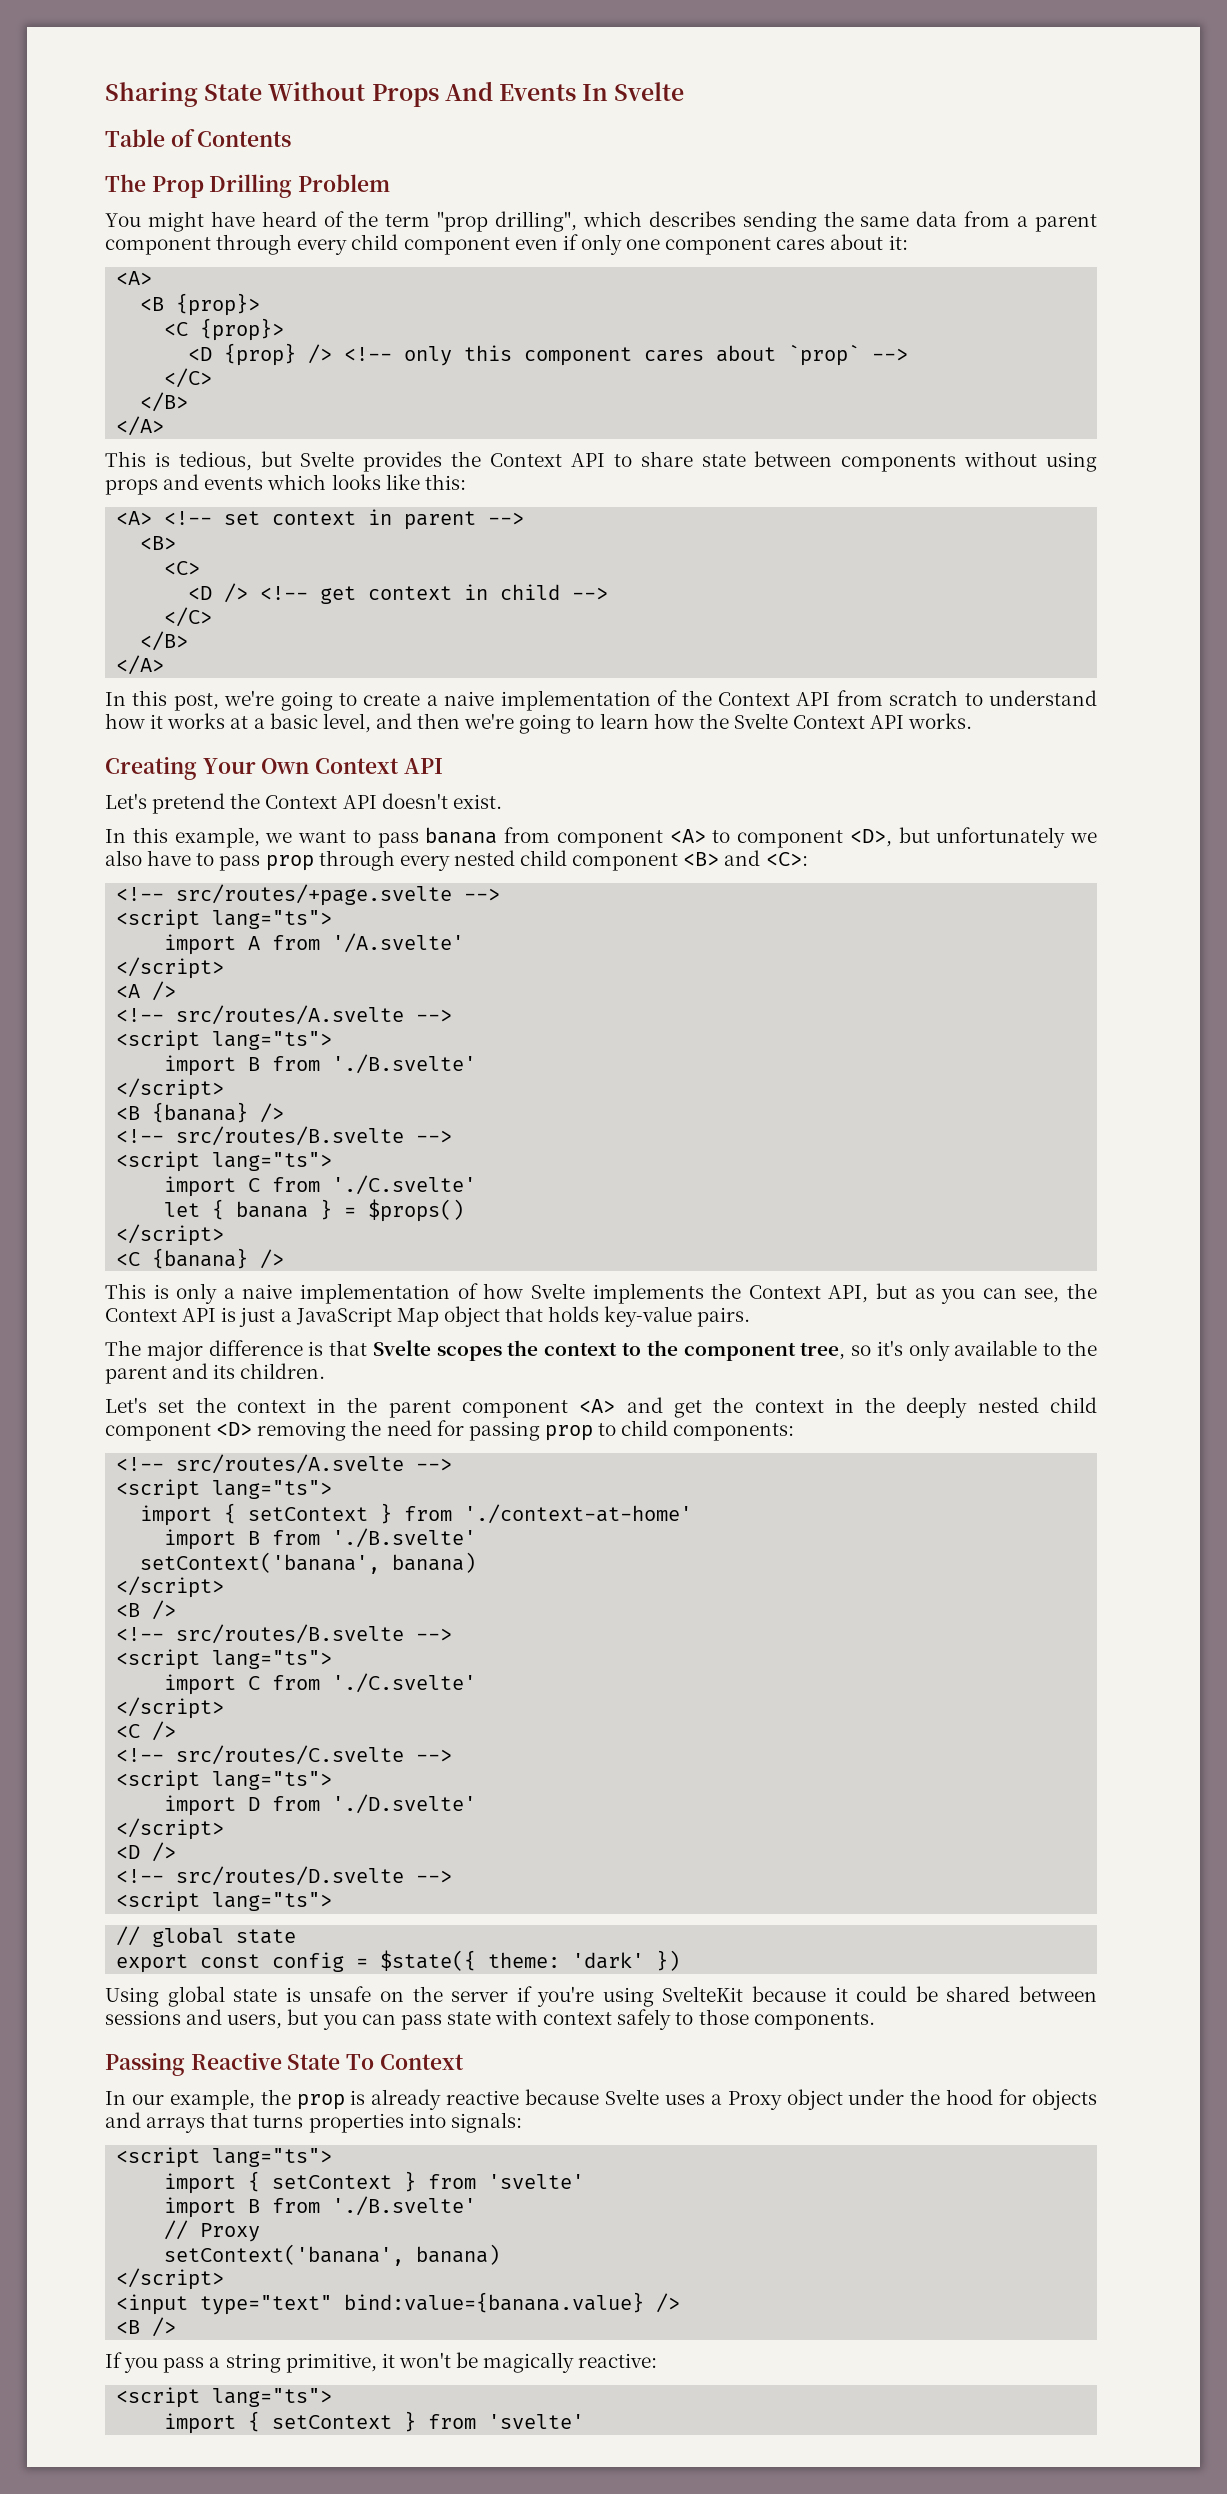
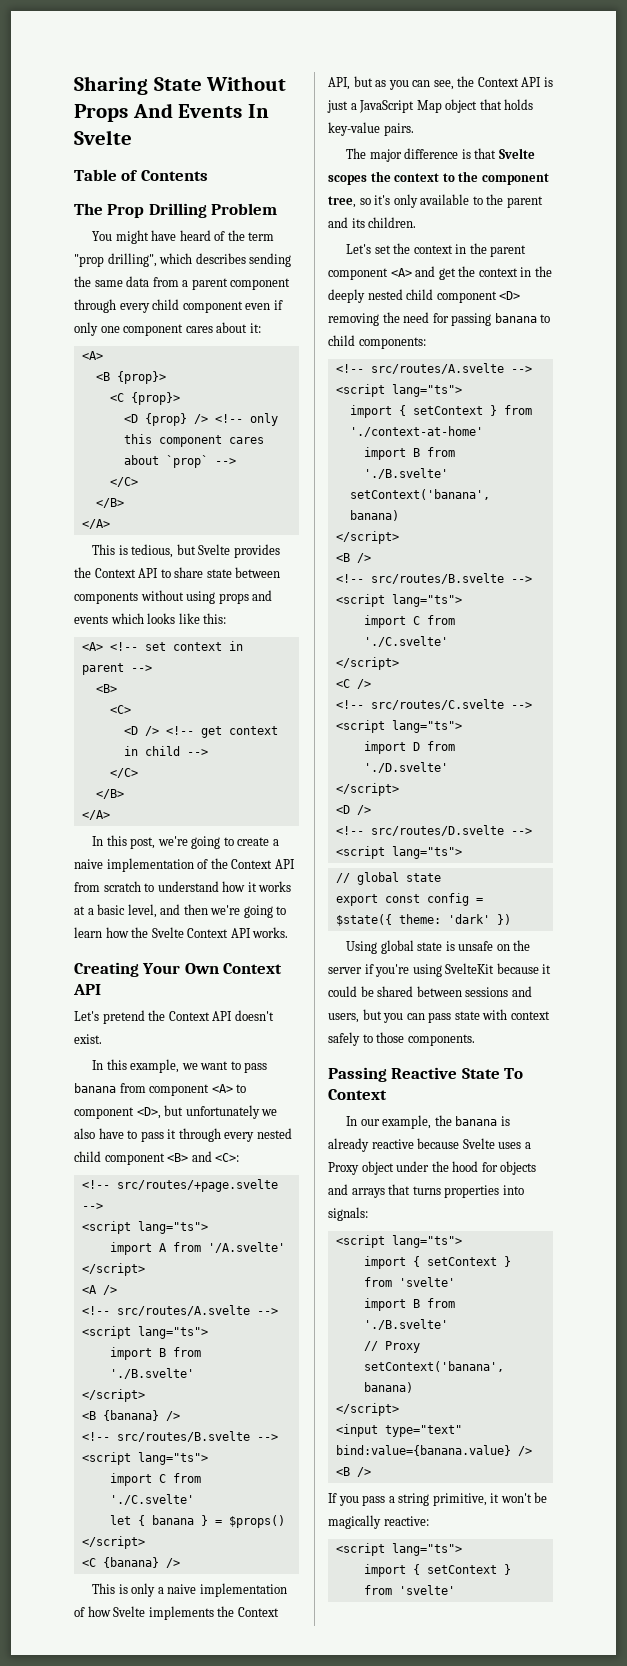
- In this example, we want to pass banana from component <A> to component <D>, but unfortunately we also have to pass prop through every nested child component <B> and <C>:
+ In this example, we want to pass banana from component <A> to component <D>, but unfortunately we also have to pass it through every nested child component <B> and <C>:
- Let's set the context in the parent component <A> and get the context in the deeply nested child component <D> removing the need for passing prop to child components:
+ Let's set the context in the parent component <A> and get the context in the deeply nested child component <D> removing the need for passing banana to child components:
- In our example, the prop is already reactive because Svelte uses a Proxy object under the hood for objects and arrays that turns properties into signals:
+ In our example, the banana is already reactive because Svelte uses a Proxy object under the hood for objects and arrays that turns properties into signals:

